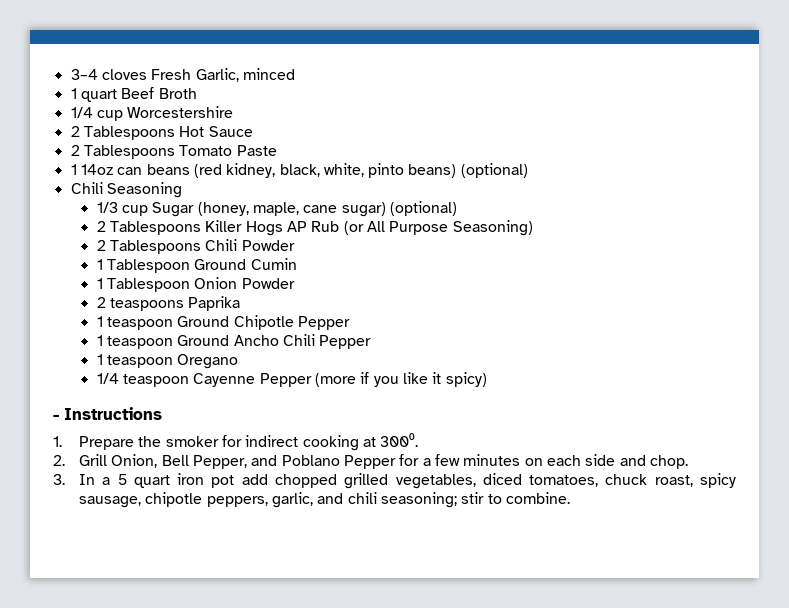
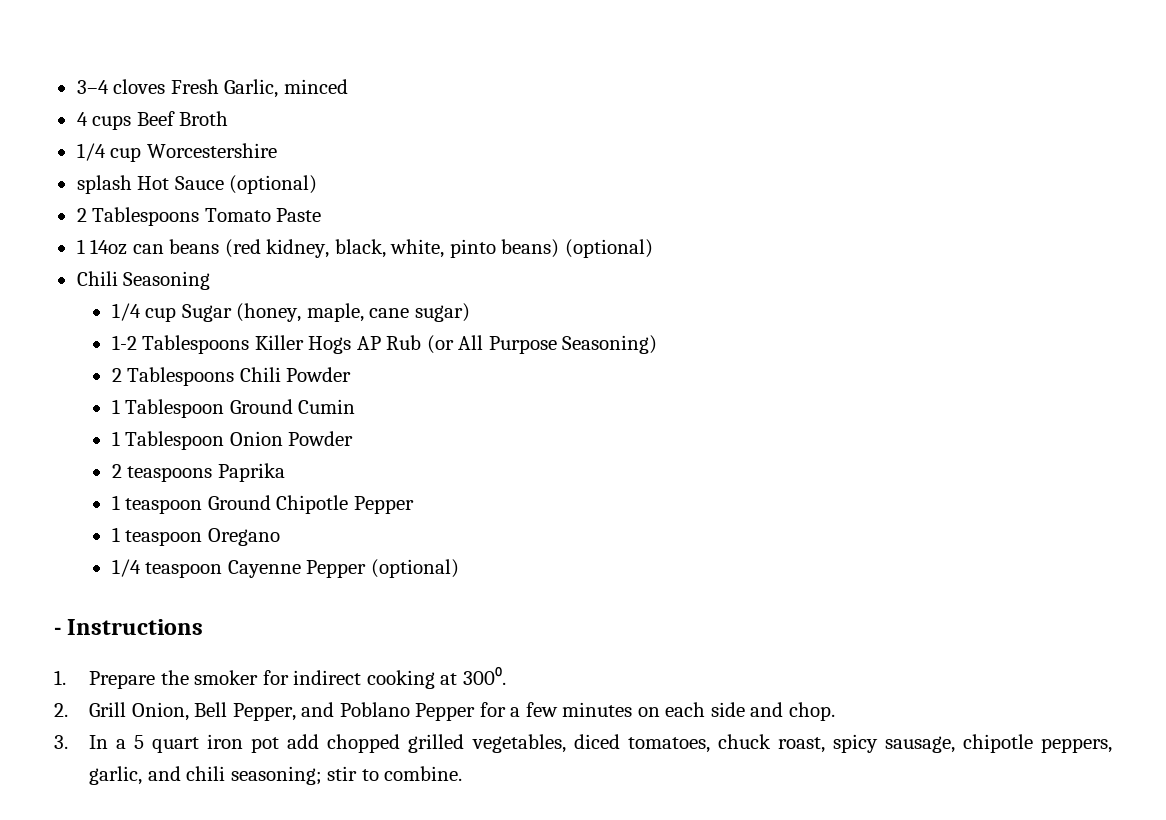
- 1 quart Beef Broth
+ 4 cups Beef Broth
- 2 Tablespoons Hot Sauce
+ splash Hot Sauce (optional)
- 1/3 cup Sugar (honey, maple, cane sugar) (optional)
- 2 Tablespoons Killer Hogs AP Rub (or All Purpose Seasoning)
+ 1/4 cup Sugar (honey, maple, cane sugar)
+ 1-2 Tablespoons Killer Hogs AP Rub (or All Purpose Seasoning)
- 1 teaspoon Ground Ancho Chili Pepper
- 1/4 teaspoon Cayenne Pepper (more if you like it spicy)
+ 1/4 teaspoon Cayenne Pepper (optional)

